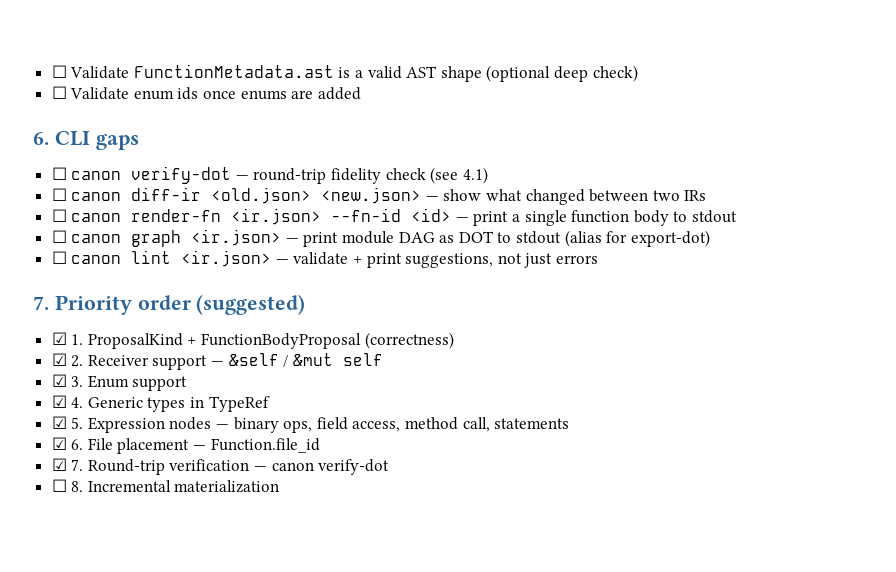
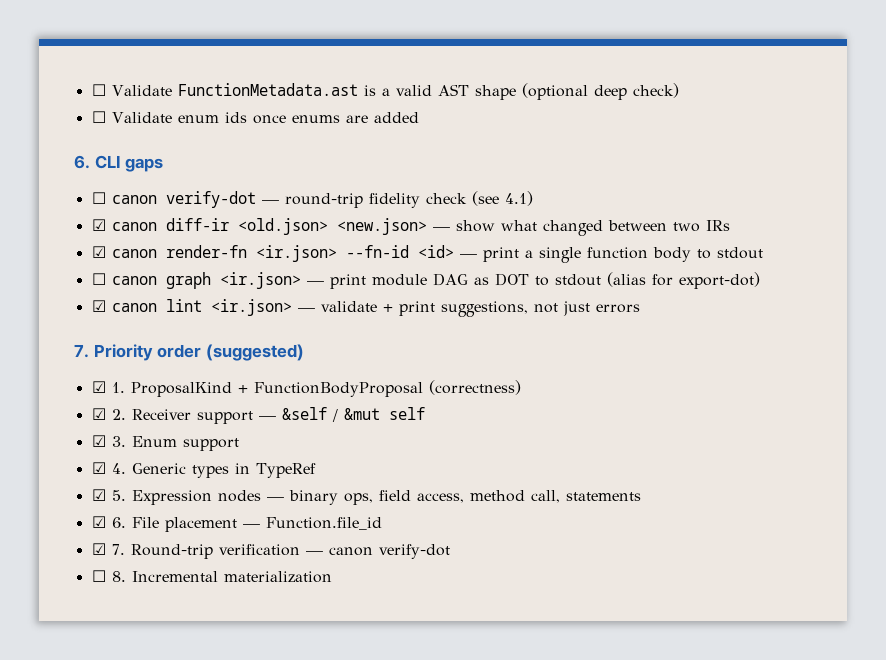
- ☐ canon diff-ir <old.json> <new.json> — show what changed between two IRs
+ ☑ canon diff-ir <old.json> <new.json> — show what changed between two IRs
- ☐ canon render-fn <ir.json> --fn-id <id> — print a single function body to stdout
+ ☑ canon render-fn <ir.json> --fn-id <id> — print a single function body to stdout
- ☐ canon lint <ir.json> — validate + print suggestions, not just errors
+ ☑ canon lint <ir.json> — validate + print suggestions, not just errors

